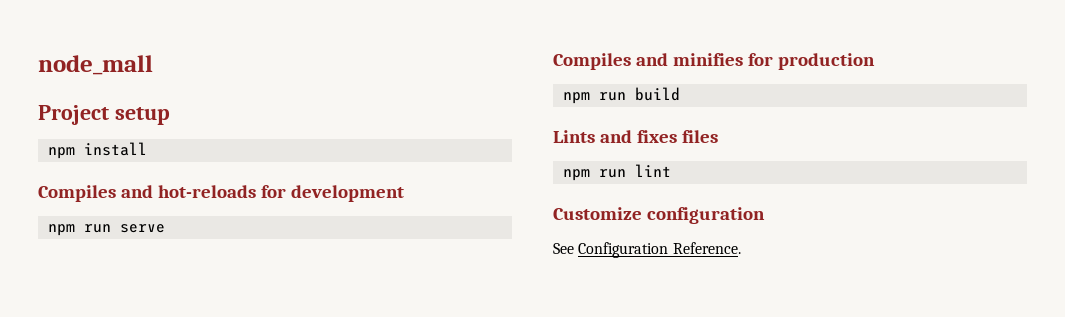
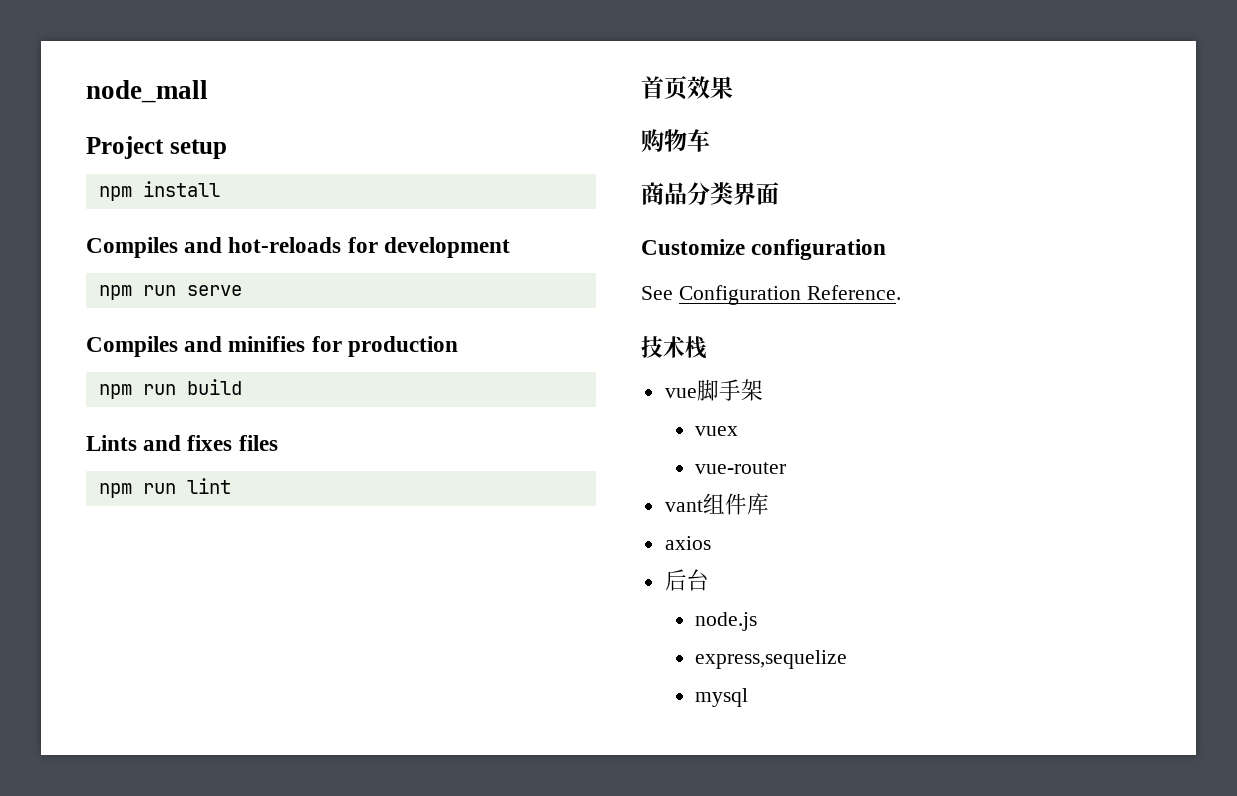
+ 首页效果
+ 购物车
+ 商品分类界面
+ 技术栈
+ vue脚手架
+ vuex
+ vue-router
+ vant组件库
+ axios
+ 后台
+ node.js
+ express,sequelize
+ mysql

